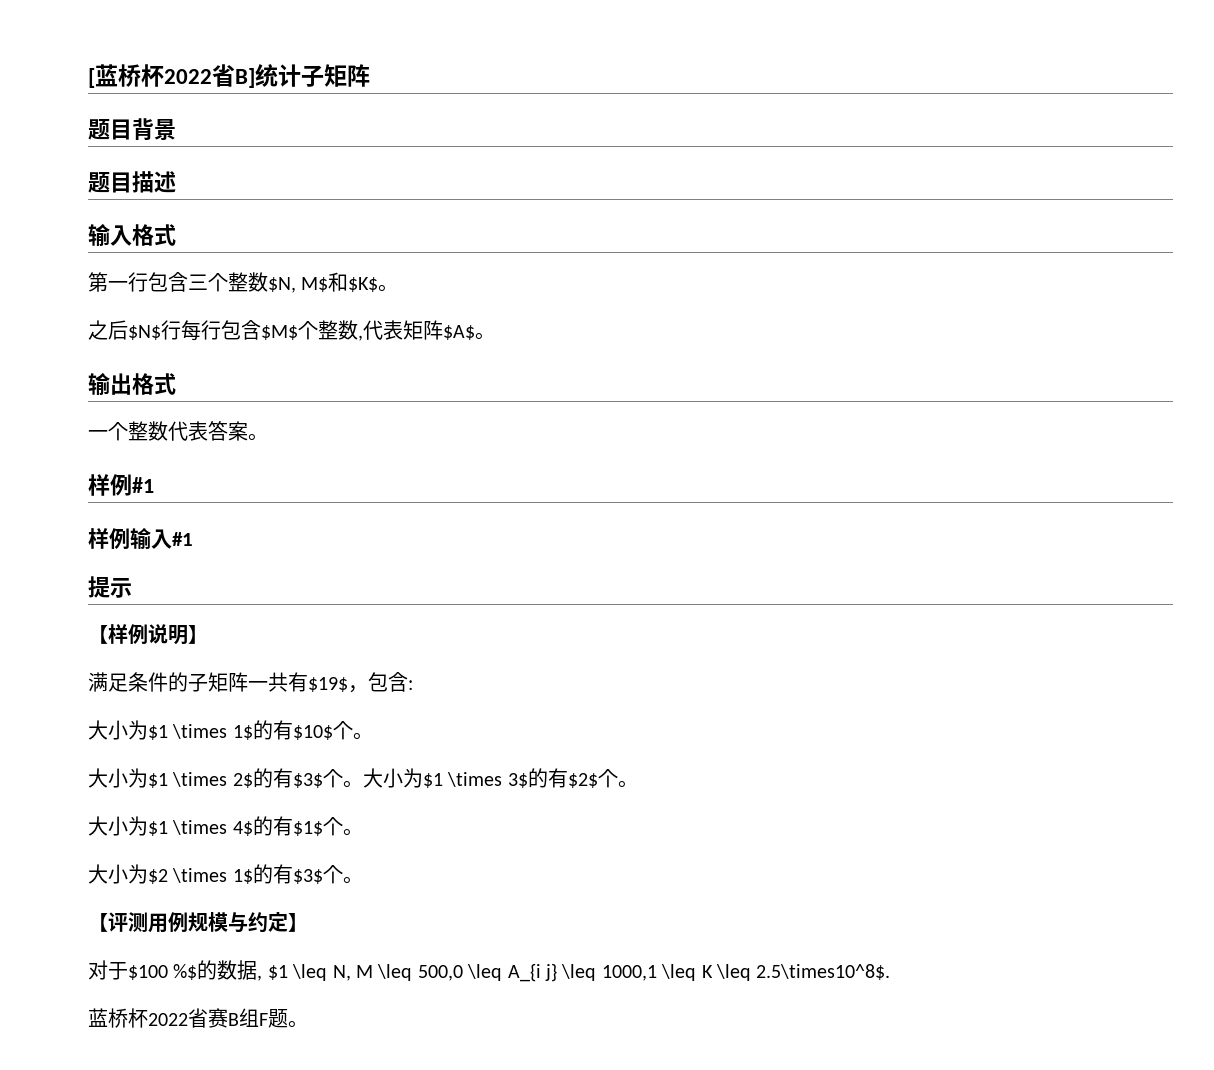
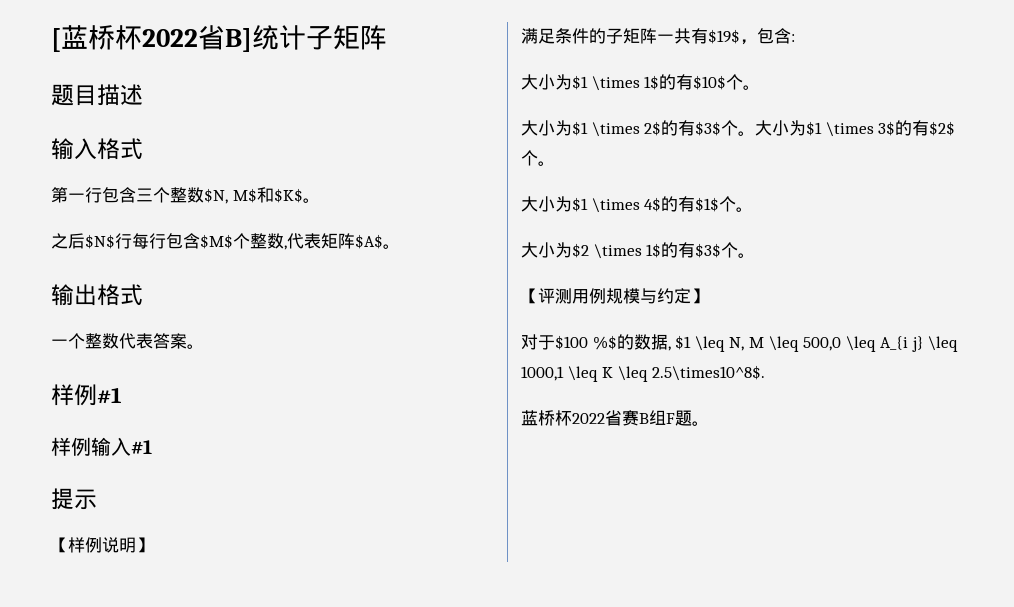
- 题目背景

